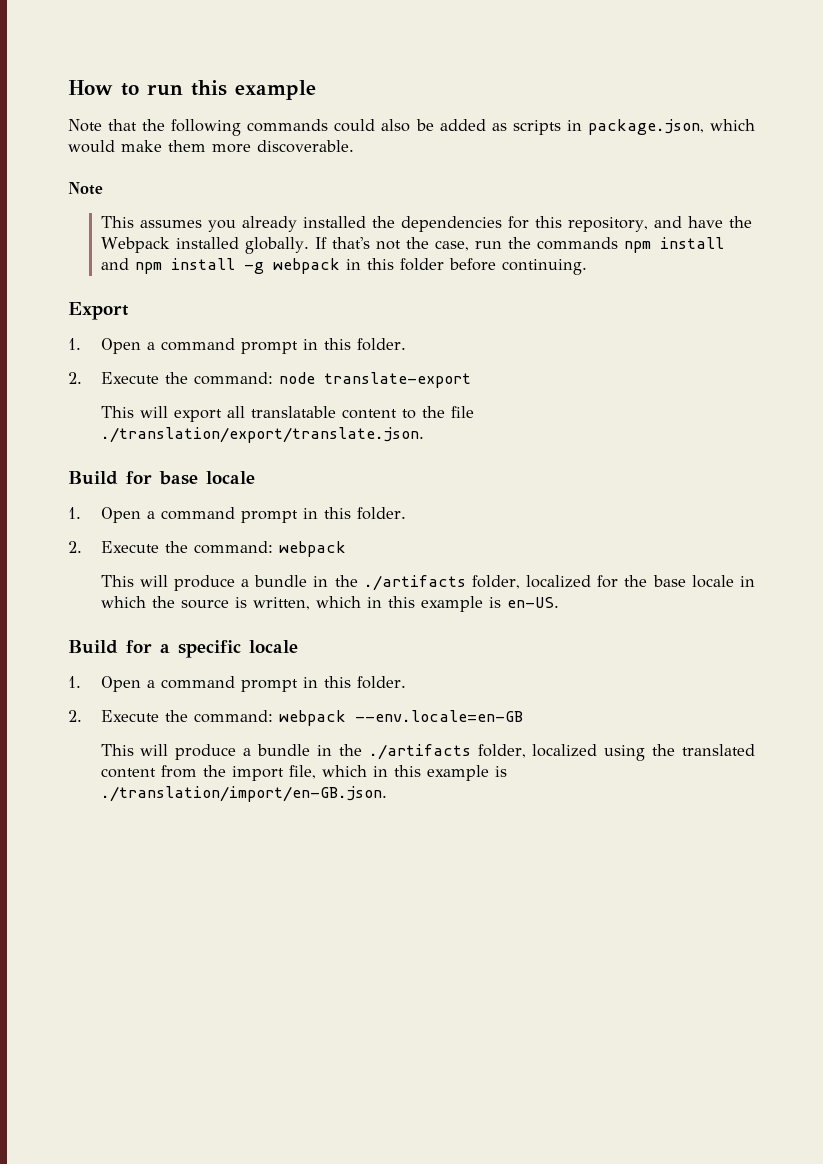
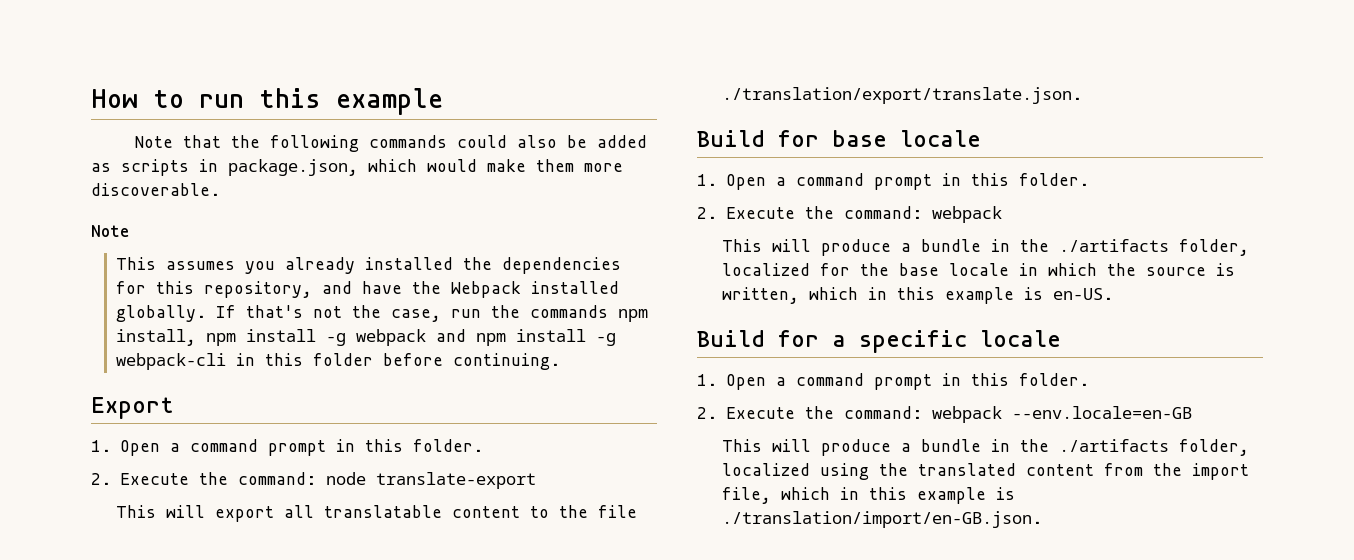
- If that's not the case, run the commands npm install and npm install -g webpack in this folder before continuing.
+ If that's not the case, run the commands npm install, npm install -g webpack and npm install -g webpack-cli in this folder before continuing.

